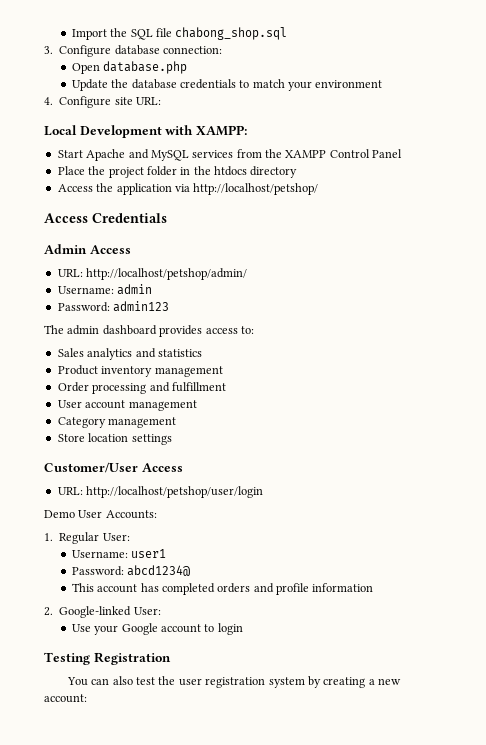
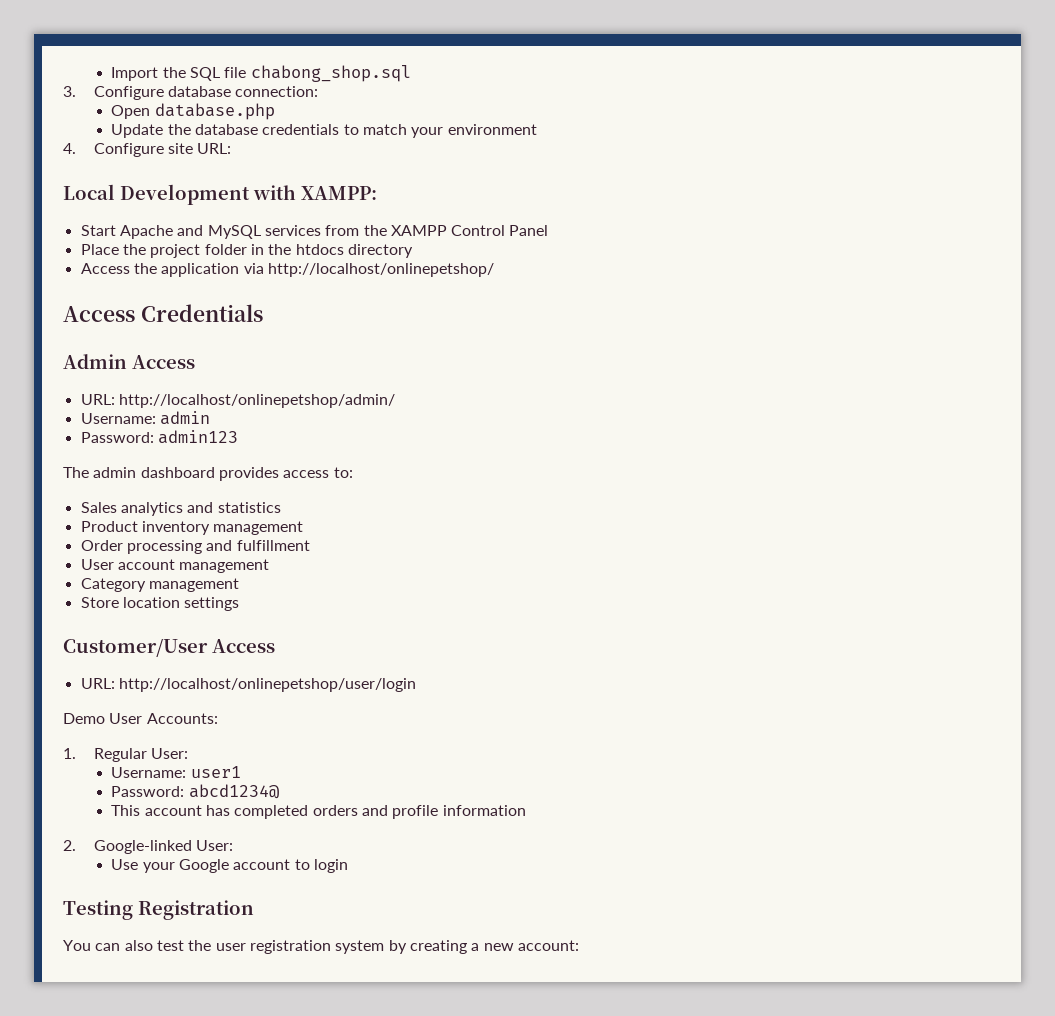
- Access the application via http://localhost/petshop/
+ Access the application via http://localhost/onlinepetshop/
- URL: http://localhost/petshop/admin/
+ URL: http://localhost/onlinepetshop/admin/
- URL: http://localhost/petshop/user/login
+ URL: http://localhost/onlinepetshop/user/login

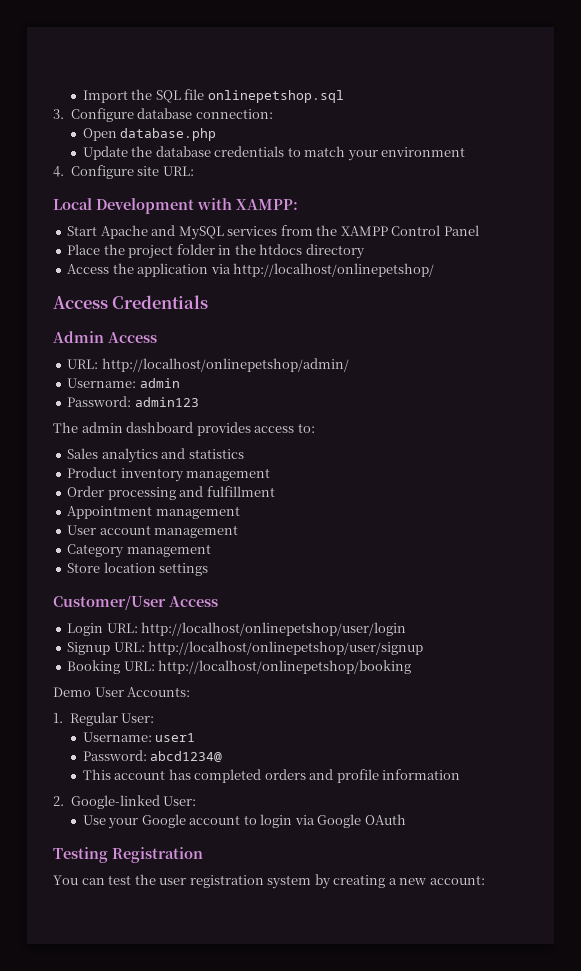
- Import the SQL file chabong_shop.sql
+ Import the SQL file onlinepetshop.sql
+ Appointment management
- URL: http://localhost/onlinepetshop/user/login
+ Login URL: http://localhost/onlinepetshop/user/login
+ Signup URL: http://localhost/onlinepetshop/user/signup
+ Booking URL: http://localhost/onlinepetshop/booking
- Use your Google account to login
+ Use your Google account to login via Google OAuth
- You can also test the user registration system by creating a new account:
+ You can test the user registration system by creating a new account:

